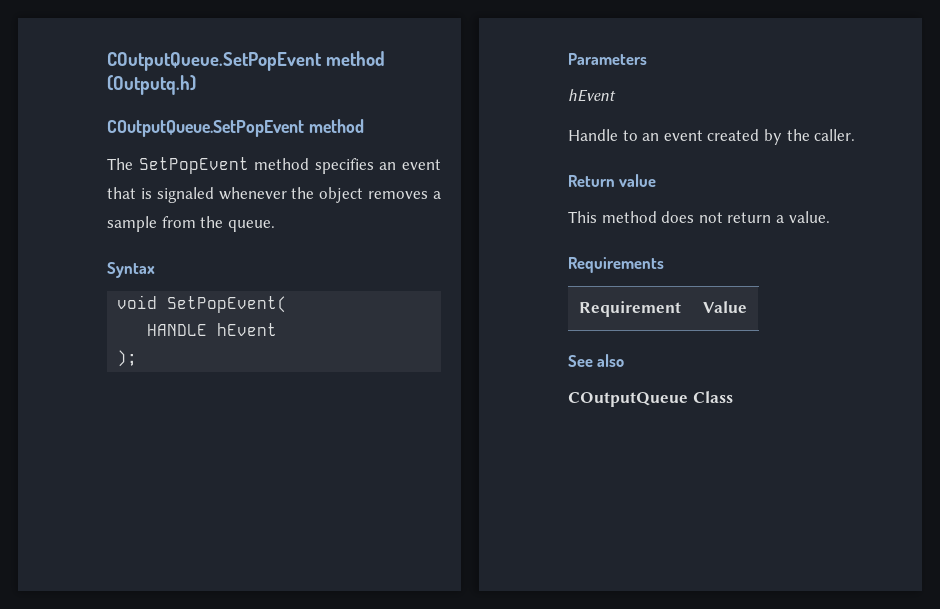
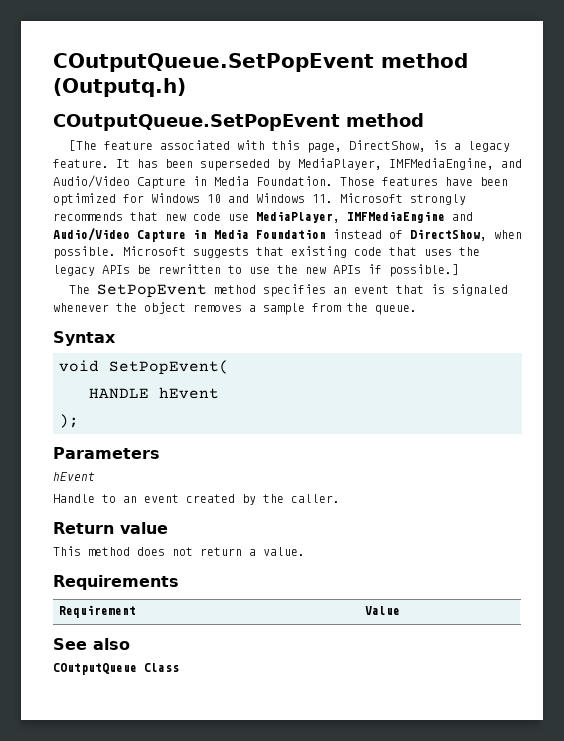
+ [The feature associated with this page, DirectShow, is a legacy feature. It has been superseded by MediaPlayer, IMFMediaEngine, and Audio/Video Capture in Media Foundation. Those features have been optimized for Windows 10 and Windows 11. Microsoft strongly recommends that new code use MediaPlayer, IMFMediaEngine and Audio/Video Capture in Media Foundation instead of DirectShow, when possible. Microsoft suggests that existing code that uses the legacy APIs be rewritten to use the new APIs if possible.]

